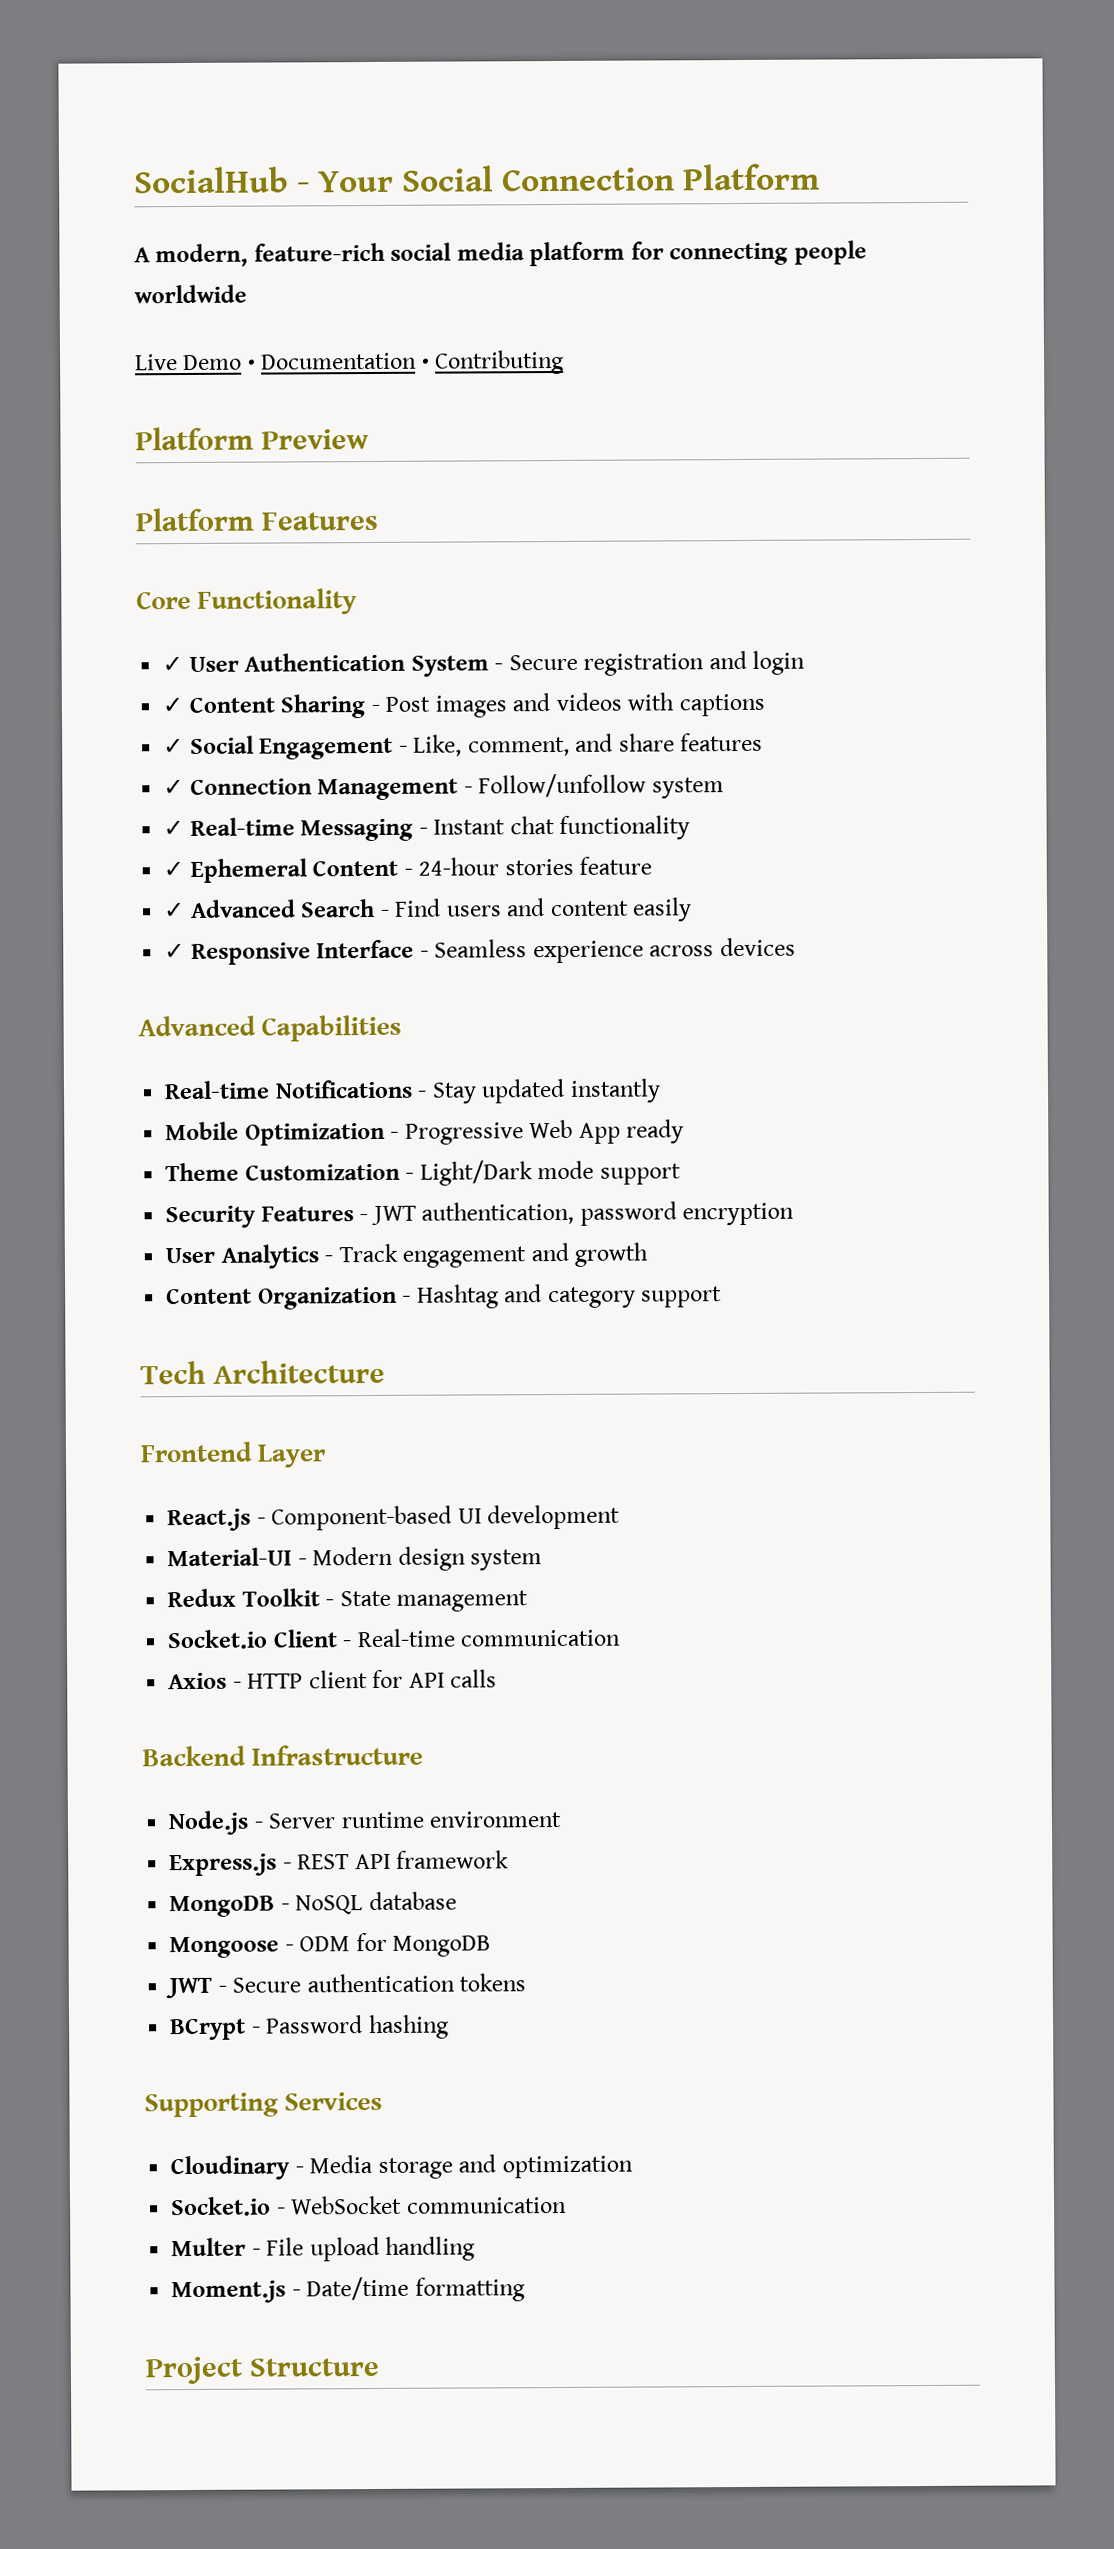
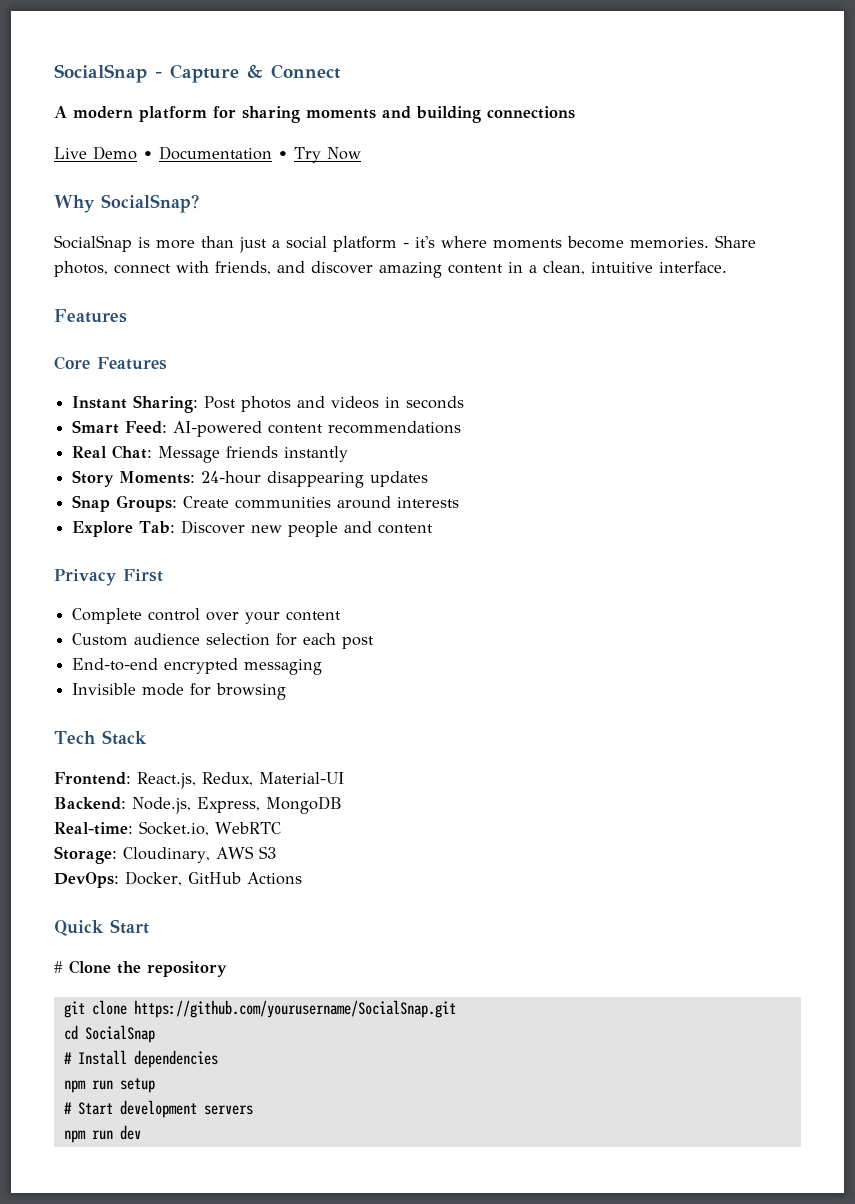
- SocialHub - Your Social Connection Platform
- A modern, feature-rich social media platform for connecting people worldwide
+ SocialSnap - Capture & Connect
+ A modern platform for sharing moments and building connections
- Live Demo • Documentation • Contributing
- Platform Preview
- Platform Features
- Core Functionality
- ✓ User Authentication System - Secure registration and login
- ✓ Content Sharing - Post images and videos with captions
- ✓ Social Engagement - Like, comment, and share features
- ✓ Connection Management - Follow/unfollow system
- ✓ Real-time Messaging - Instant chat functionality
- ✓ Ephemeral Content - 24-hour stories feature
- ✓ Advanced Search - Find users and content easily
- ✓ Responsive Interface - Seamless experience across devices
- Advanced Capabilities
- Real-time Notifications - Stay updated instantly
- Mobile Optimization - Progressive Web App ready
- Theme Customization - Light/Dark mode support
- Security Features - JWT authentication, password encryption
- User Analytics - Track engagement and growth
- Content Organization - Hashtag and category support
- Tech Architecture
- Frontend Layer
- React.js - Component-based UI development
- Material-UI - Modern design system
- Redux Toolkit - State management
- Socket.io Client - Real-time communication
- Axios - HTTP client for API calls
- Backend Infrastructure
- Node.js - Server runtime environment
- Express.js - REST API framework
- MongoDB - NoSQL database
- Mongoose - ODM for MongoDB
- JWT - Secure authentication tokens
- BCrypt - Password hashing
- Supporting Services
- Cloudinary - Media storage and optimization
- Socket.io - WebSocket communication
- Multer - File upload handling
- Moment.js - Date/time formatting
- Project Structure
+ Live Demo • Documentation • Try Now
+ Why SocialSnap?
+ SocialSnap is more than just a social platform - it's where moments become memories. Share photos, connect with friends, and discover amazing content in a clean, intuitive interface.
+ Features
+ Core Features
+ Instant Sharing: Post photos and videos in seconds
+ Smart Feed: AI-powered content recommendations
+ Real Chat: Message friends instantly
+ Story Moments: 24-hour disappearing updates
+ Snap Groups: Create communities around interests
+ Explore Tab: Discover new people and content
+ Privacy First
+ Complete control over your content
+ Custom audience selection for each post
+ End-to-end encrypted messaging
+ Invisible mode for browsing
+ Tech Stack
+ Frontend: React.js, Redux, Material-UI
+ Backend: Node.js, Express, MongoDB
+ Real-time: Socket.io, WebRTC
+ Storage: Cloudinary, AWS S3
+ DevOps: Docker, GitHub Actions
+ Quick Start
+ # Clone the repository
+ git clone https://github.com/yourusername/SocialSnap.git
+ cd SocialSnap
+ # Install dependencies
+ npm run setup
+ # Start development servers
+ npm run dev

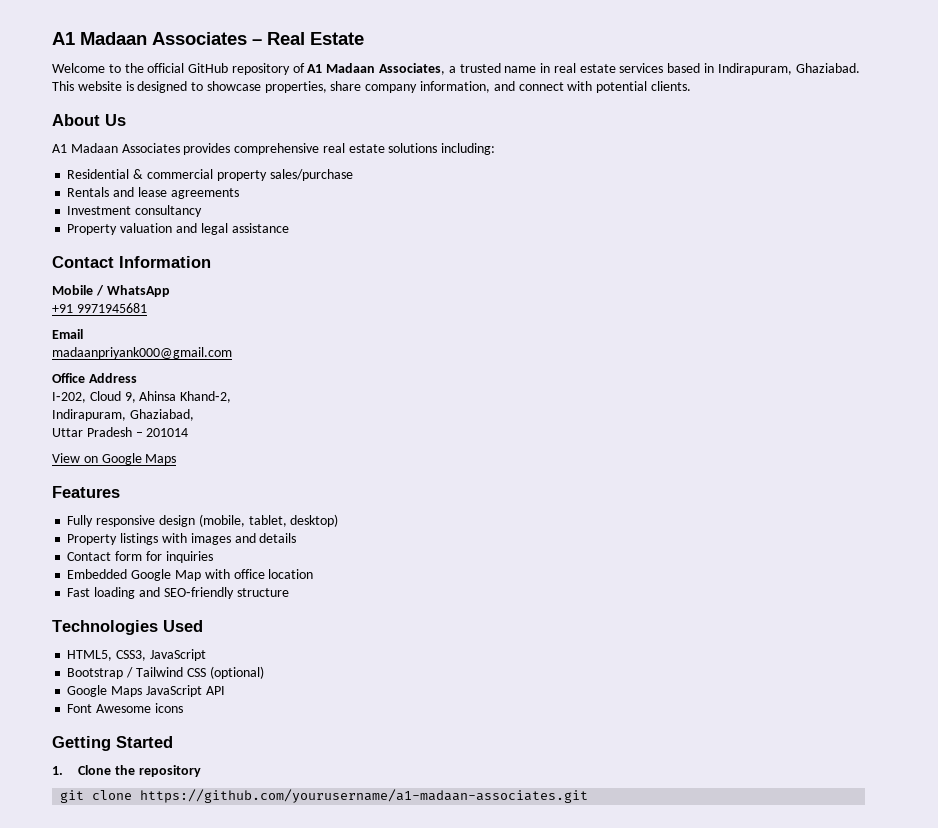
- SocialSnap - Capture & Connect
- A modern platform for sharing moments and building connections
- Live Demo • Documentation • Try Now
- Why SocialSnap?
- SocialSnap is more than just a social platform - it's where moments become memories. Share photos, connect with friends, and discover amazing content in a clean, intuitive interface.
+ A1 Madaan Associates – Real Estate
+ Welcome to the official GitHub repository of A1 Madaan Associates, a trusted name in real estate services based in Indirapuram, Ghaziabad. This website is designed to showcase properties, share company information, and connect with potential clients.
+ About Us
+ A1 Madaan Associates provides comprehensive real estate solutions including:
+ Residential & commercial property sales/purchase
+ Rentals and lease agreements
+ Investment consultancy
+ Property valuation and legal assistance
+ Contact Information
+ Mobile / WhatsApp
+ +91 9971945681
+ Email
+ madaanpriyank000@gmail.com
+ Office Address
+ I‑202, Cloud 9, Ahinsa Khand‑2,
+ Indirapuram, Ghaziabad,
+ Uttar Pradesh – 201014
+ View on Google Maps
  Features
- Core Features
- Instant Sharing: Post photos and videos in seconds
- Smart Feed: AI-powered content recommendations
- Real Chat: Message friends instantly
- Story Moments: 24-hour disappearing updates
- Snap Groups: Create communities around interests
- Explore Tab: Discover new people and content
- Privacy First
- Complete control over your content
- Custom audience selection for each post
- End-to-end encrypted messaging
- Invisible mode for browsing
- Tech Stack
- Frontend: React.js, Redux, Material-UI
- Backend: Node.js, Express, MongoDB
- Real-time: Socket.io, WebRTC
- Storage: Cloudinary, AWS S3
- DevOps: Docker, GitHub Actions
- Quick Start
- # Clone the repository
+ Fully responsive design (mobile, tablet, desktop)
+ Property listings with images and details
+ Contact form for inquiries
+ Embedded Google Map with office location
+ Fast loading and SEO‑friendly structure
+ Technologies Used
+ HTML5, CSS3, JavaScript
+ Bootstrap / Tailwind CSS (optional)
+ Google Maps JavaScript API
+ Font Awesome icons
+ Getting Started
+ 1. Clone the repository
- git clone https://github.com/yourusername/SocialSnap.git
- cd SocialSnap
- # Install dependencies
- npm run setup
- # Start development servers
- npm run dev
+ git clone https://github.com/yourusername/a1-madaan-associates.git

